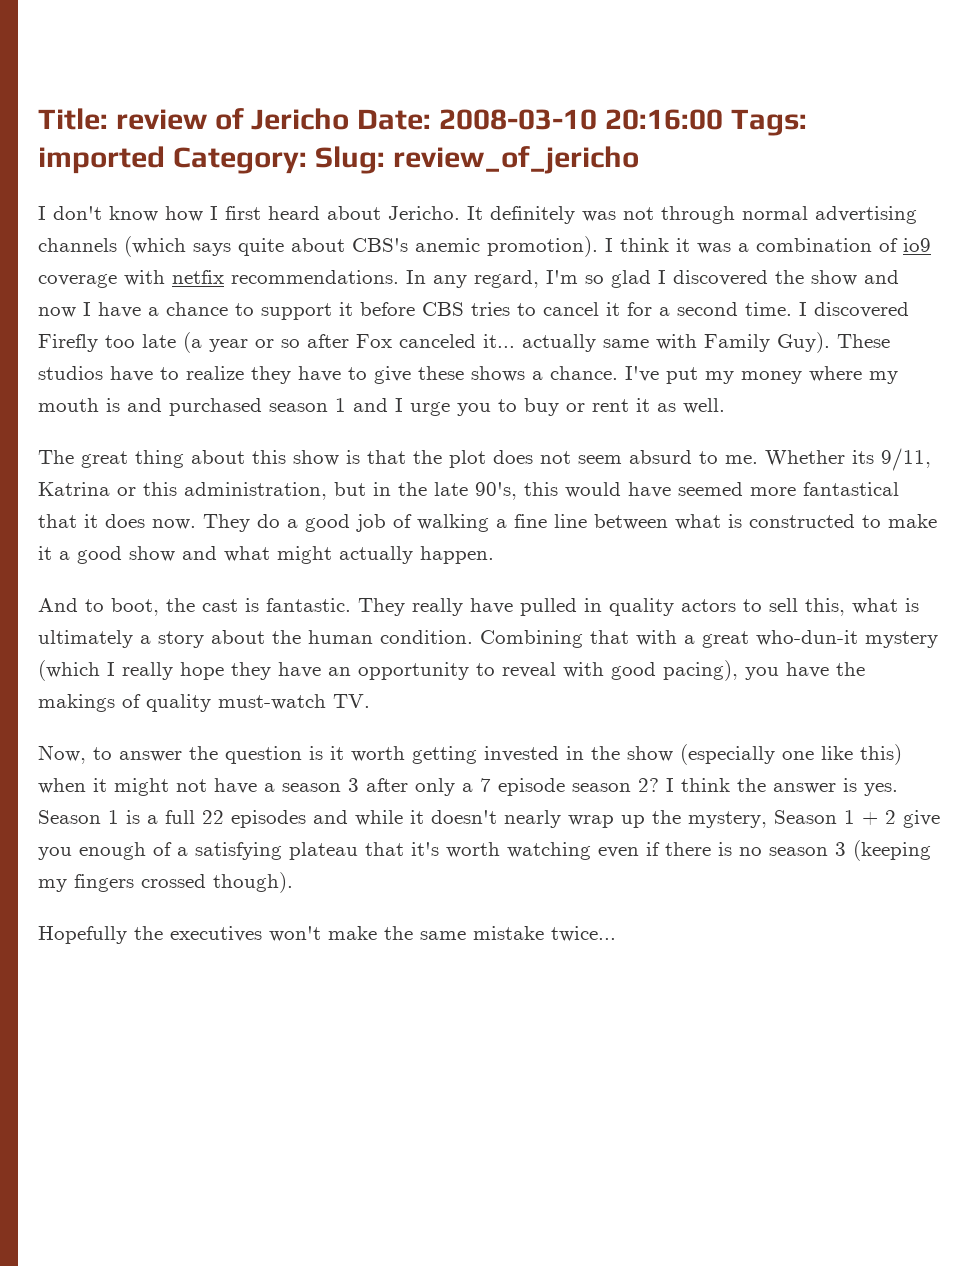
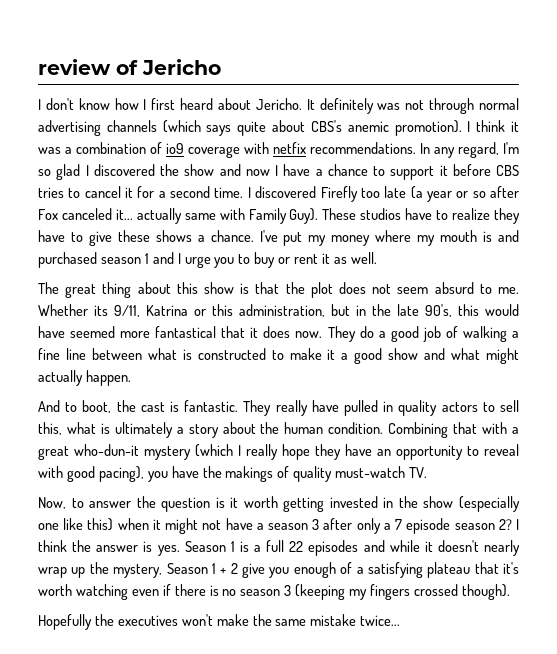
- Title: review of Jericho Date: 2008-03-10 20:16:00 Tags: imported Category: Slug: review_of_jericho
+ review of Jericho

